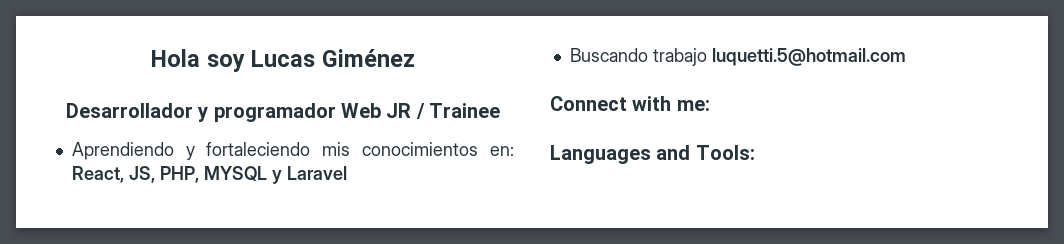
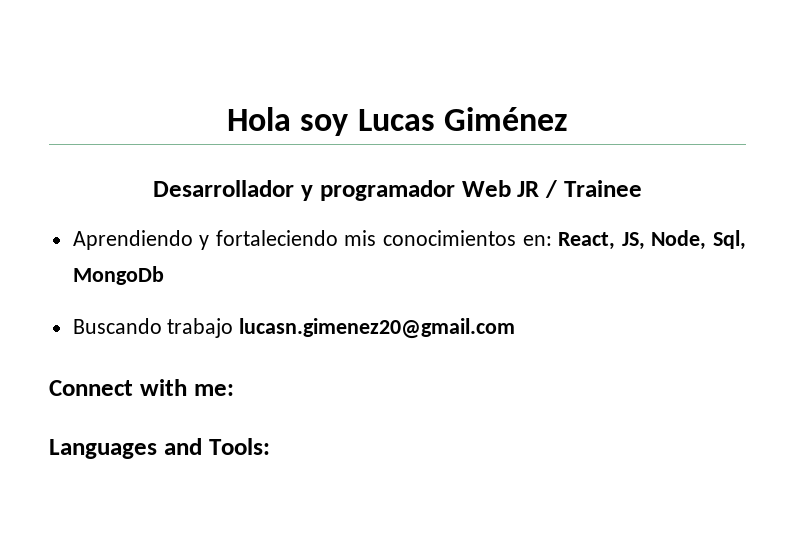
- Aprendiendo y fortaleciendo mis conocimientos en: React, JS, PHP, MYSQL y Laravel
+ Aprendiendo y fortaleciendo mis conocimientos en: React, JS, Node, Sql, MongoDb
- Buscando trabajo luquetti.5@hotmail.com
+ Buscando trabajo lucasn.gimenez20@gmail.com

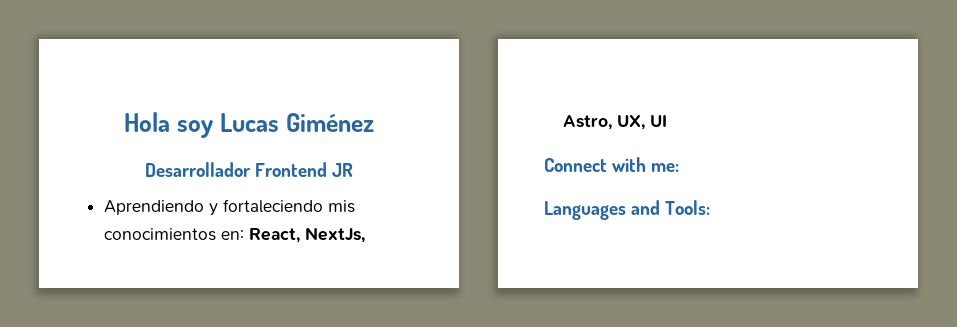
- Desarrollador y programador Web JR / Trainee
+ Desarrollador Frontend JR
- Aprendiendo y fortaleciendo mis conocimientos en: React, JS, Node, Sql, MongoDb
- Buscando trabajo lucasn.gimenez20@gmail.com
+ Aprendiendo y fortaleciendo mis conocimientos en: React, NextJs, Astro, UX, UI

